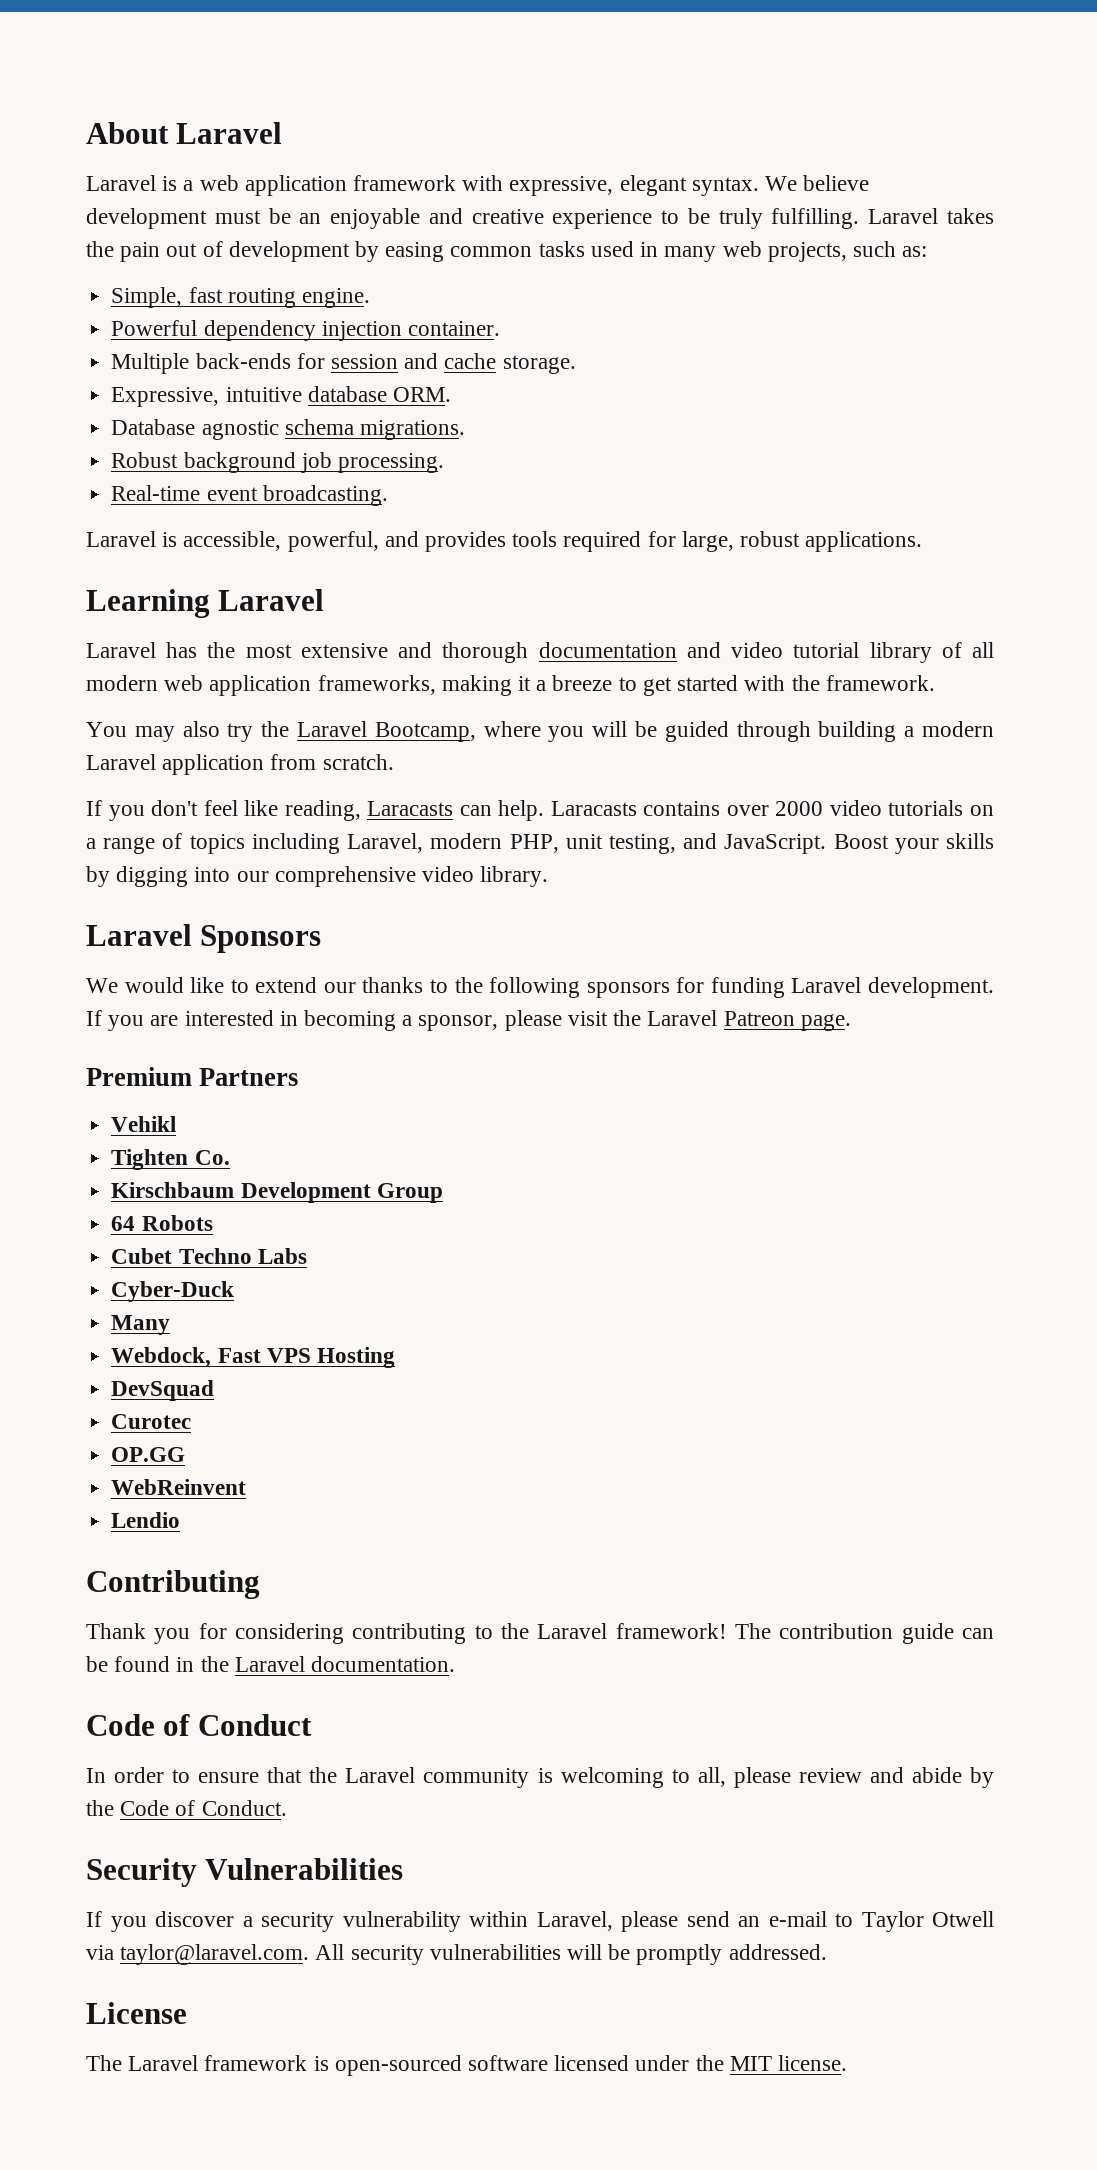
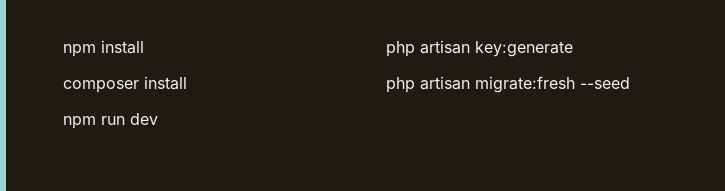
- About Laravel
- Laravel is a web application framework with expressive, elegant syntax. We believe development must be an enjoyable and creative experience to be truly fulfilling. Laravel takes the pain out of development by easing common tasks used in many web projects, such as:
- Simple, fast routing engine.
- Powerful dependency injection container.
- Multiple back-ends for session and cache storage.
- Expressive, intuitive database ORM.
- Database agnostic schema migrations.
- Robust background job processing.
- Real-time event broadcasting.
- Laravel is accessible, powerful, and provides tools required for large, robust applications.
- Learning Laravel
- Laravel has the most extensive and thorough documentation and video tutorial library of all modern web application frameworks, making it a breeze to get started with the framework.
- You may also try the Laravel Bootcamp, where you will be guided through building a modern Laravel application from scratch.
- If you don't feel like reading, Laracasts can help. Laracasts contains over 2000 video tutorials on a range of topics including Laravel, modern PHP, unit testing, and JavaScript. Boost your skills by digging into our comprehensive video library.
- Laravel Sponsors
- We would like to extend our thanks to the following sponsors for funding Laravel development. If you are interested in becoming a sponsor, please visit the Laravel Patreon page.
- Premium Partners
- Vehikl
- Tighten Co.
- Kirschbaum Development Group
- 64 Robots
- Cubet Techno Labs
- Cyber-Duck
- Many
- Webdock, Fast VPS Hosting
- DevSquad
- Curotec
- OP.GG
- WebReinvent
- Lendio
- Contributing
- Thank you for considering contributing to the Laravel framework! The contribution guide can be found in the Laravel documentation.
- Code of Conduct
- In order to ensure that the Laravel community is welcoming to all, please review and abide by the Code of Conduct.
- Security Vulnerabilities
- If you discover a security vulnerability within Laravel, please send an e-mail to Taylor Otwell via taylor@laravel.com. All security vulnerabilities will be promptly addressed.
- License
- The Laravel framework is open-sourced software licensed under the MIT license.
+ npm install
+ composer install
+ npm run dev
+ php artisan key:generate
+ php artisan migrate:fresh --seed

